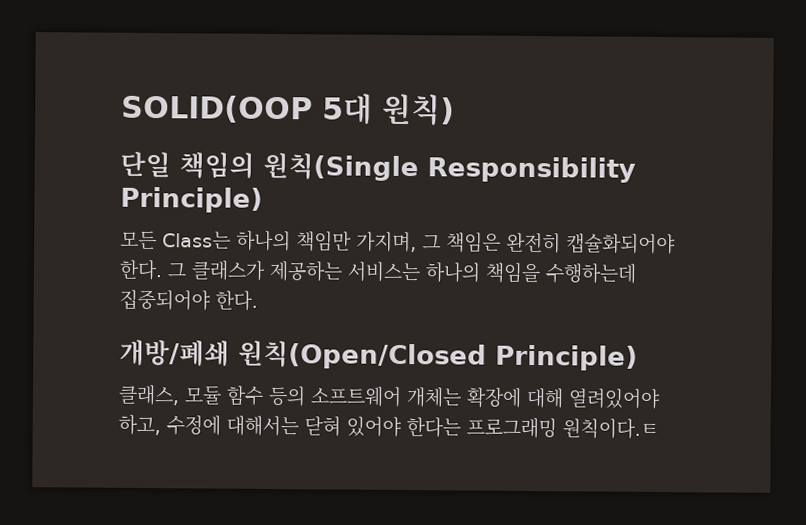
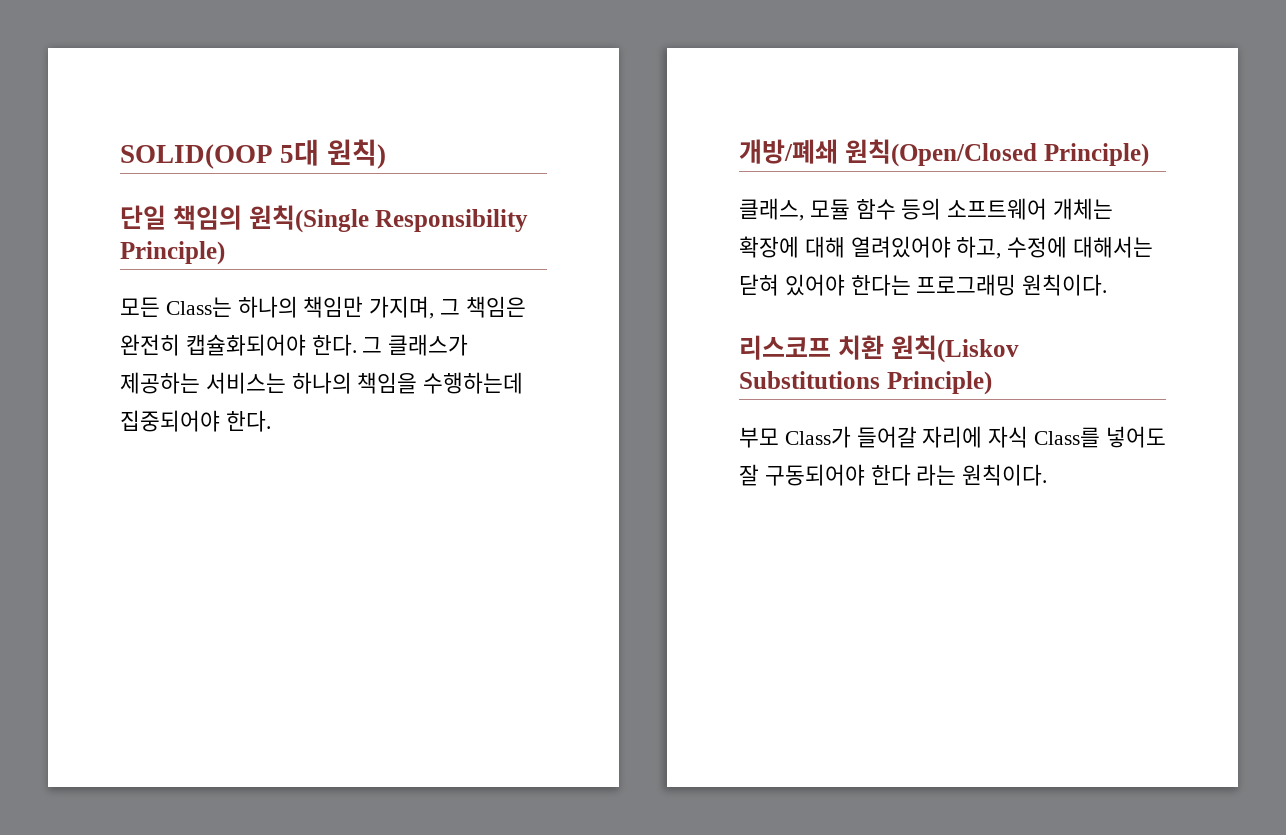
- 클래스, 모듈 함수 등의 소프트웨어 개체는 확장에 대해 열려있어야 하고, 수정에 대해서는 닫혀 있어야 한다는 프로그래밍 원칙이다.ㅌ
+ 클래스, 모듈 함수 등의 소프트웨어 개체는 확장에 대해 열려있어야 하고, 수정에 대해서는 닫혀 있어야 한다는 프로그래밍 원칙이다.
+ 리스코프 치환 원칙(Liskov Substitutions Principle)
+ 부모 Class가 들어갈 자리에 자식 Class를 넣어도 잘 구동되어야 한다 라는 원칙이다.

